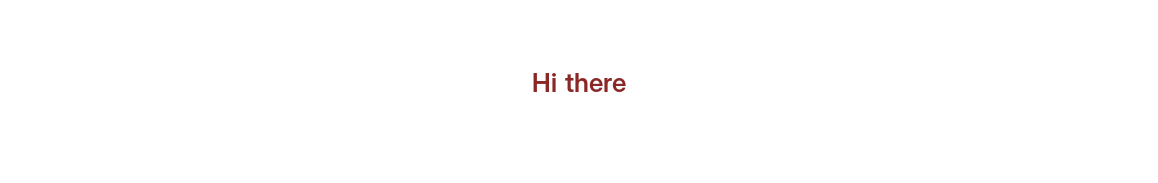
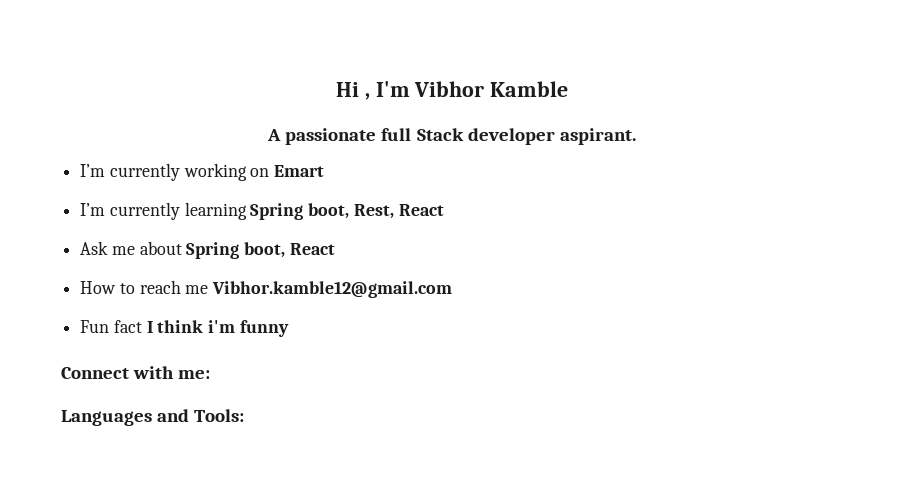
- Hi there
+ Hi , I'm Vibhor Kamble
+ A passionate full Stack developer aspirant.
+ I’m currently working on Emart
+ I’m currently learning Spring boot, Rest, React
+ Ask me about Spring boot, React
+ How to reach me Vibhor.kamble12@gmail.com
+ Fun fact I think i'm funny
+ Connect with me:
+ Languages and Tools:

